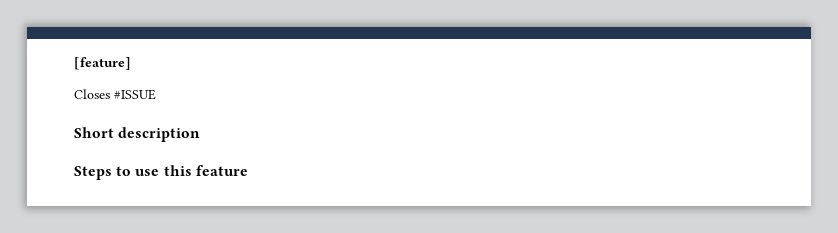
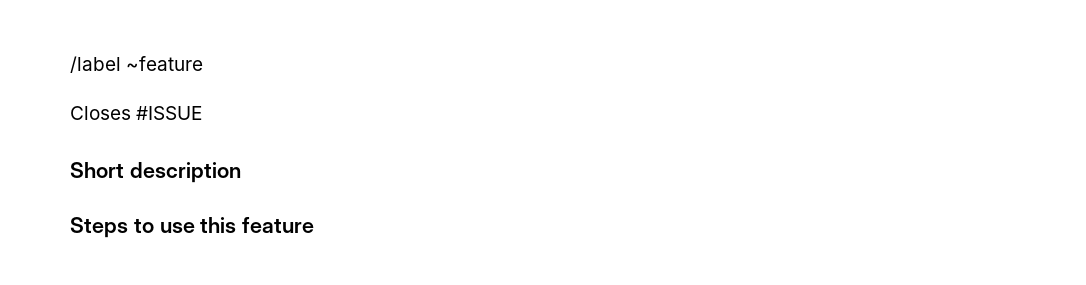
- [feature]
+ /label ~feature

